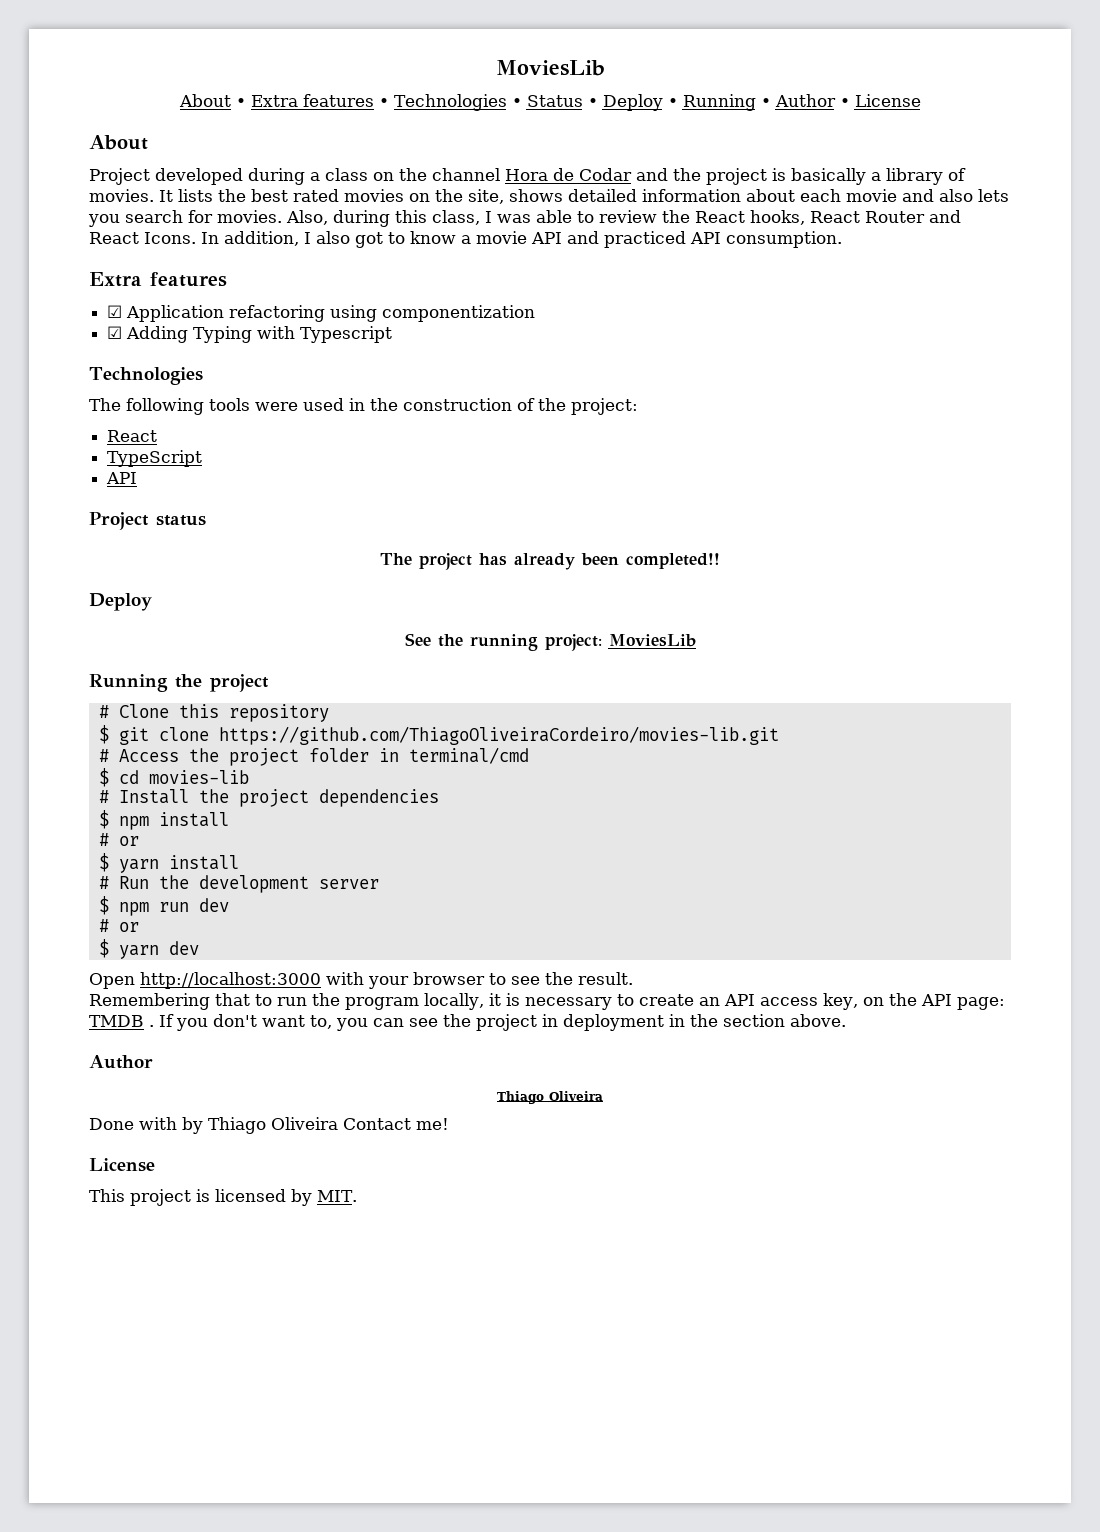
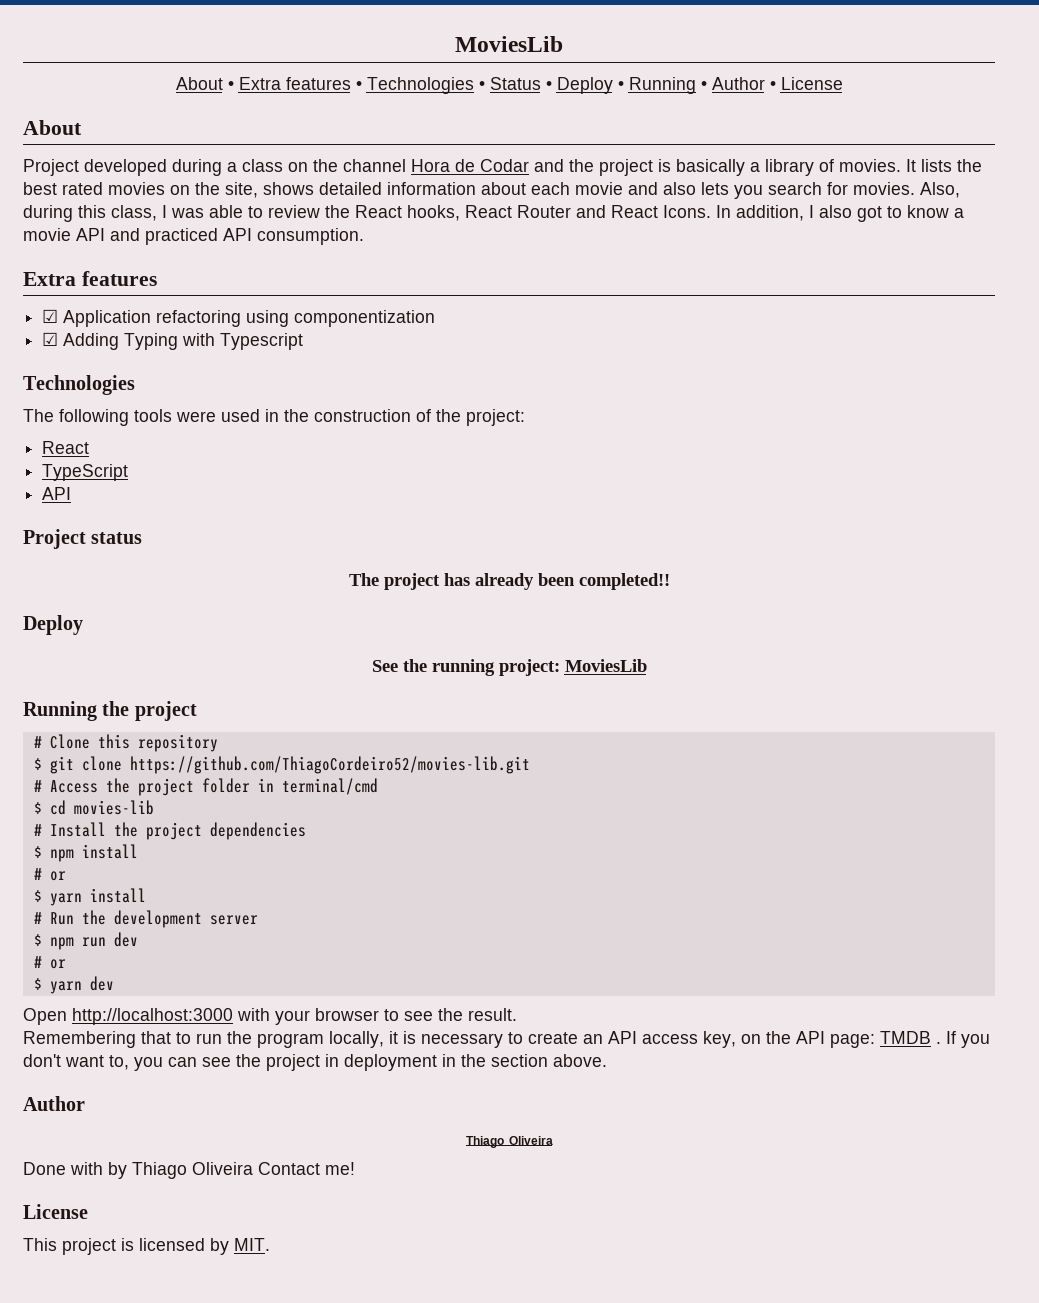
- $ git clone https://github.com/ThiagoOliveiraCordeiro/movies-lib.git
+ $ git clone https://github.com/ThiagoCordeiro52/movies-lib.git

